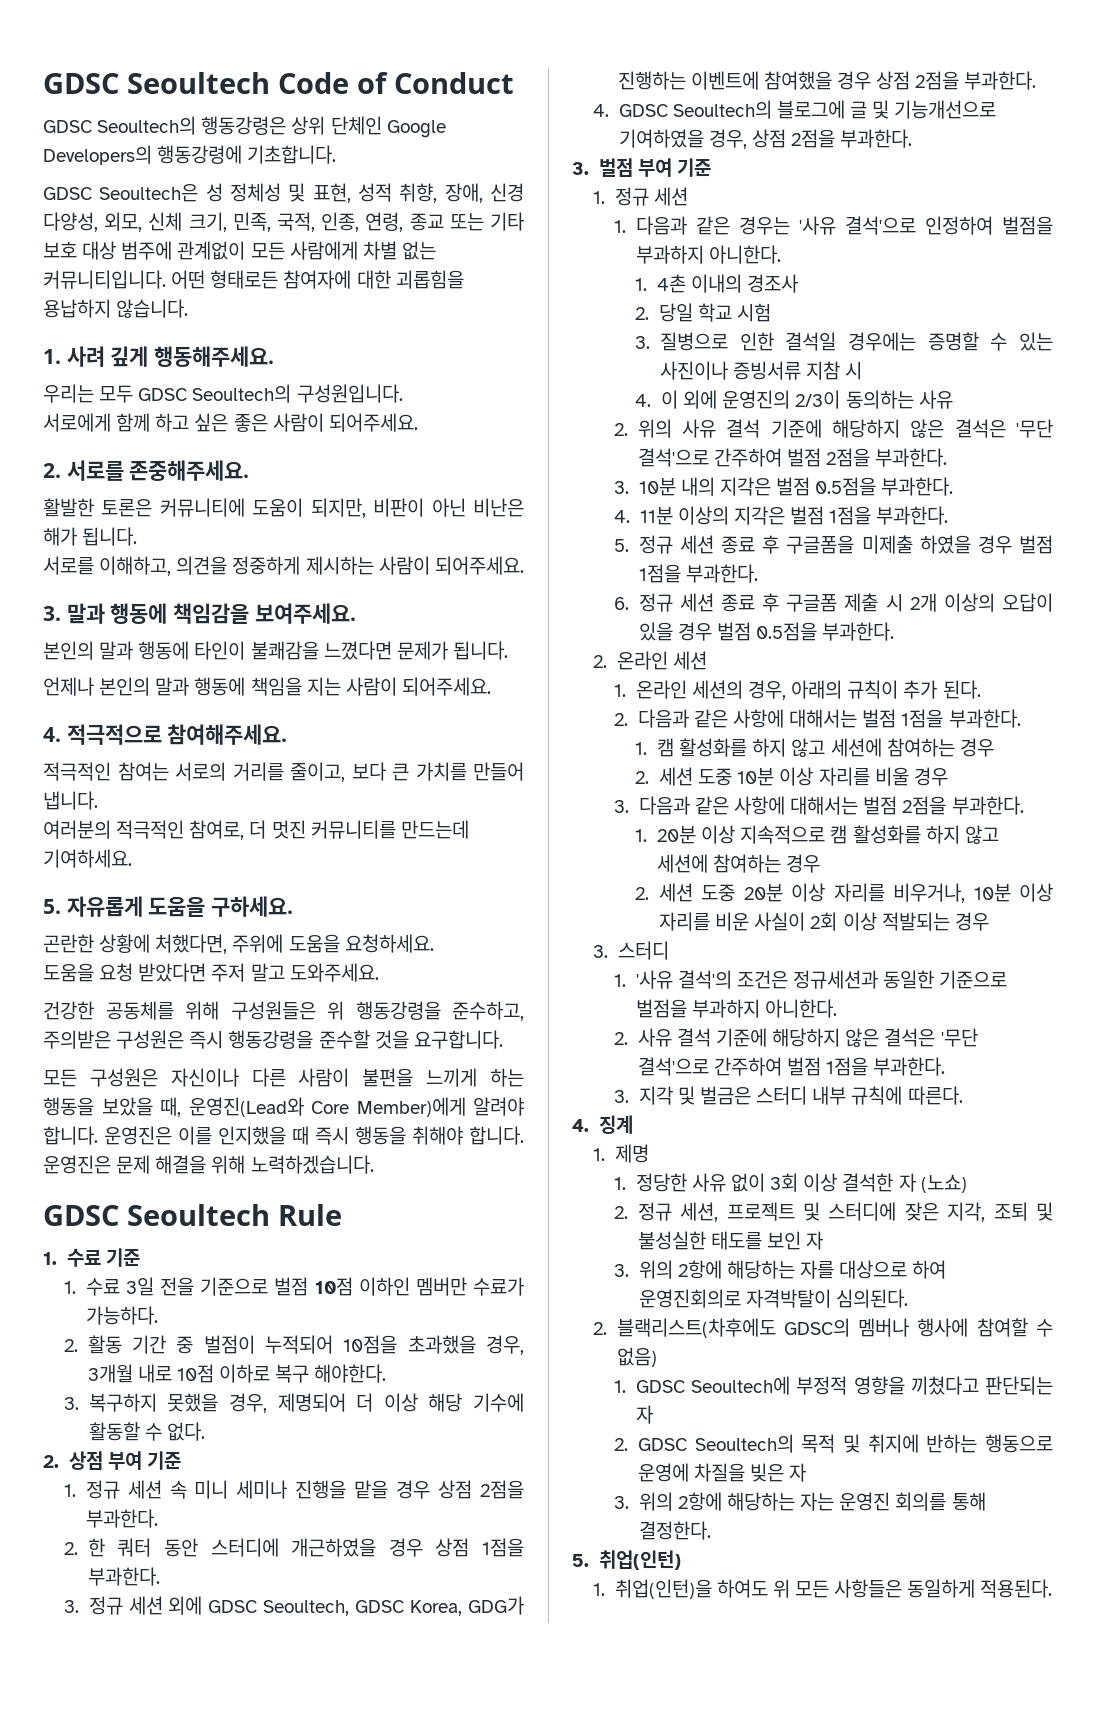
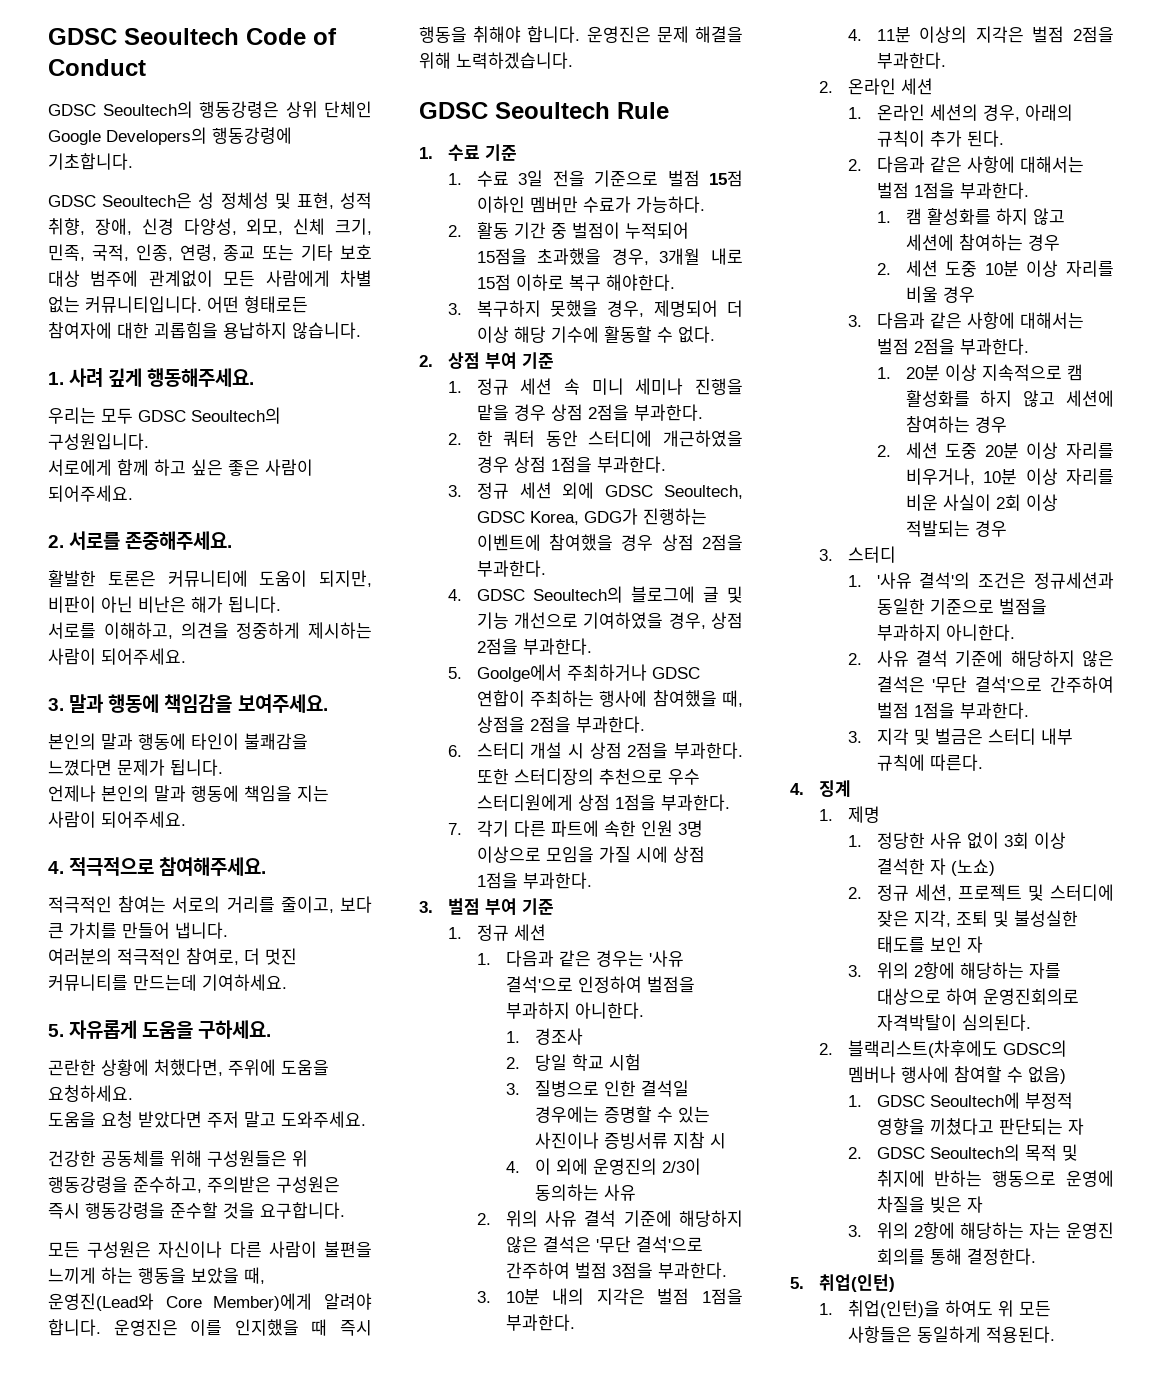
- 1. 수료 3일 전을 기준으로 벌점 10점 이하인 멤버만 수료가 가능하다.
+ 1. 수료 3일 전을 기준으로 벌점 15점 이하인 멤버만 수료가 가능하다.
- 2. 활동 기간 중 벌점이 누적되어 10점을 초과했을 경우, 3개월 내로 10점 이하로 복구 해야한다.
+ 2. 활동 기간 중 벌점이 누적되어 15점을 초과했을 경우, 3개월 내로 15점 이하로 복구 해야한다.
- 4. GDSC Seoultech의 블로그에 글 및 기능개선으로 기여하였을 경우, 상점 2점을 부과한다.
+ 4. GDSC Seoultech의 블로그에 글 및 기능 개선으로 기여하였을 경우, 상점 2점을 부과한다.
+ 5. Goolge에서 주최하거나 GDSC 연합이 주최하는 행사에 참여했을 때, 상점을 2점을 부과한다.
+ 6. 스터디 개설 시 상점 2점을 부과한다. 또한 스터디장의 추천으로 우수 스터디원에게 상점 1점을 부과한다.
+ 7. 각기 다른 파트에 속한 인원 3명 이상으로 모임을 가질 시에 상점 1점을 부과한다.
- 1. 4촌 이내의 경조사
+ 1. 경조사
- 2. 위의 사유 결석 기준에 해당하지 않은 결석은 '무단 결석'으로 간주하여 벌점 2점을 부과한다.
+ 2. 위의 사유 결석 기준에 해당하지 않은 결석은 '무단 결석'으로 간주하여 벌점 3점을 부과한다.
- 3. 10분 내의 지각은 벌점 0.5점을 부과한다.
+ 3. 10분 내의 지각은 벌점 1점을 부과한다.
- 4. 11분 이상의 지각은 벌점 1점을 부과한다.
- 5. 정규 세션 종료 후 구글폼을 미제출 하였을 경우 벌점 1점을 부과한다.
- 6. 정규 세션 종료 후 구글폼 제출 시 2개 이상의 오답이 있을 경우 벌점 0.5점을 부과한다.
+ 4. 11분 이상의 지각은 벌점 2점을 부과한다.

